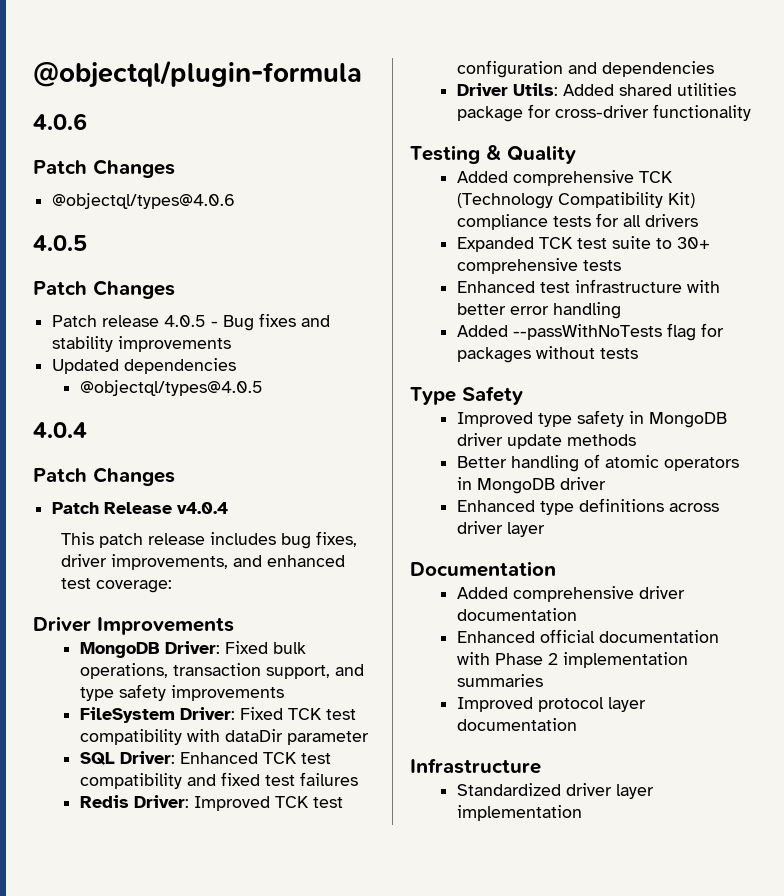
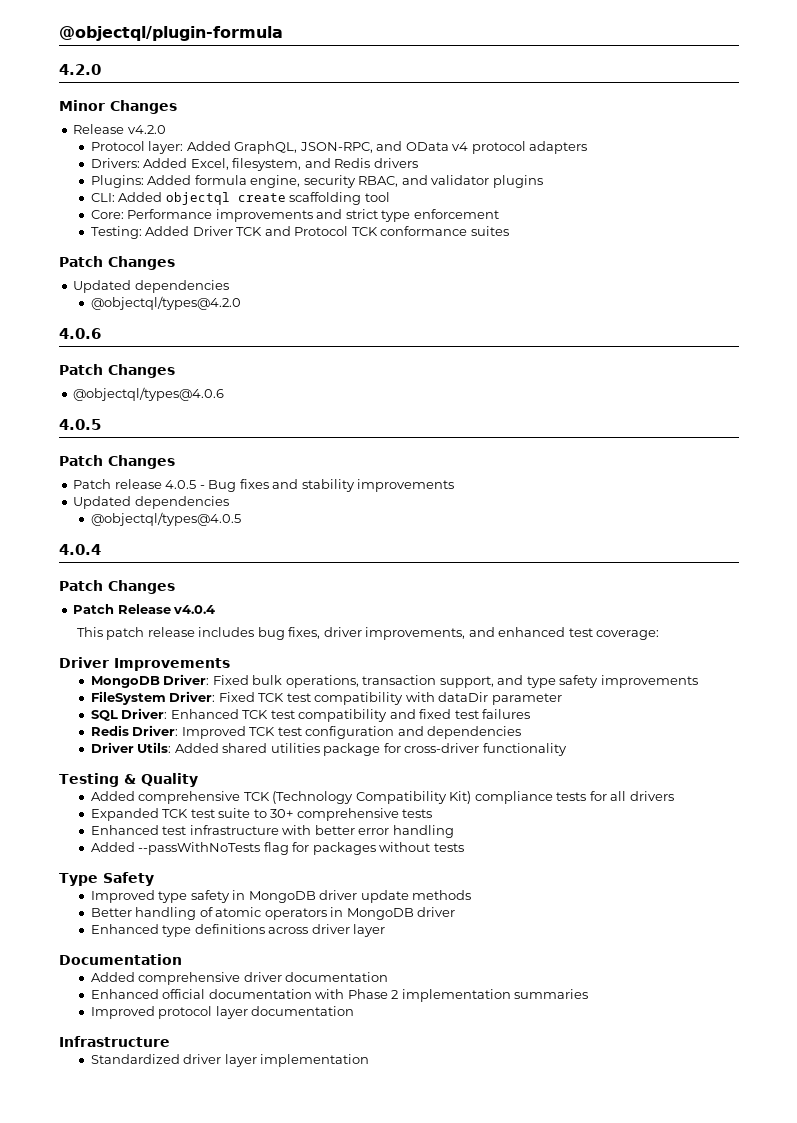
+ 4.2.0
+ Minor Changes
+ Release v4.2.0
+ Protocol layer: Added GraphQL, JSON-RPC, and OData v4 protocol adapters
+ Drivers: Added Excel, filesystem, and Redis drivers
+ Plugins: Added formula engine, security RBAC, and validator plugins
+ CLI: Added objectql create scaffolding tool
+ Core: Performance improvements and strict type enforcement
+ Testing: Added Driver TCK and Protocol TCK conformance suites
+ Patch Changes
+ Updated dependencies
+ @objectql/types@4.2.0

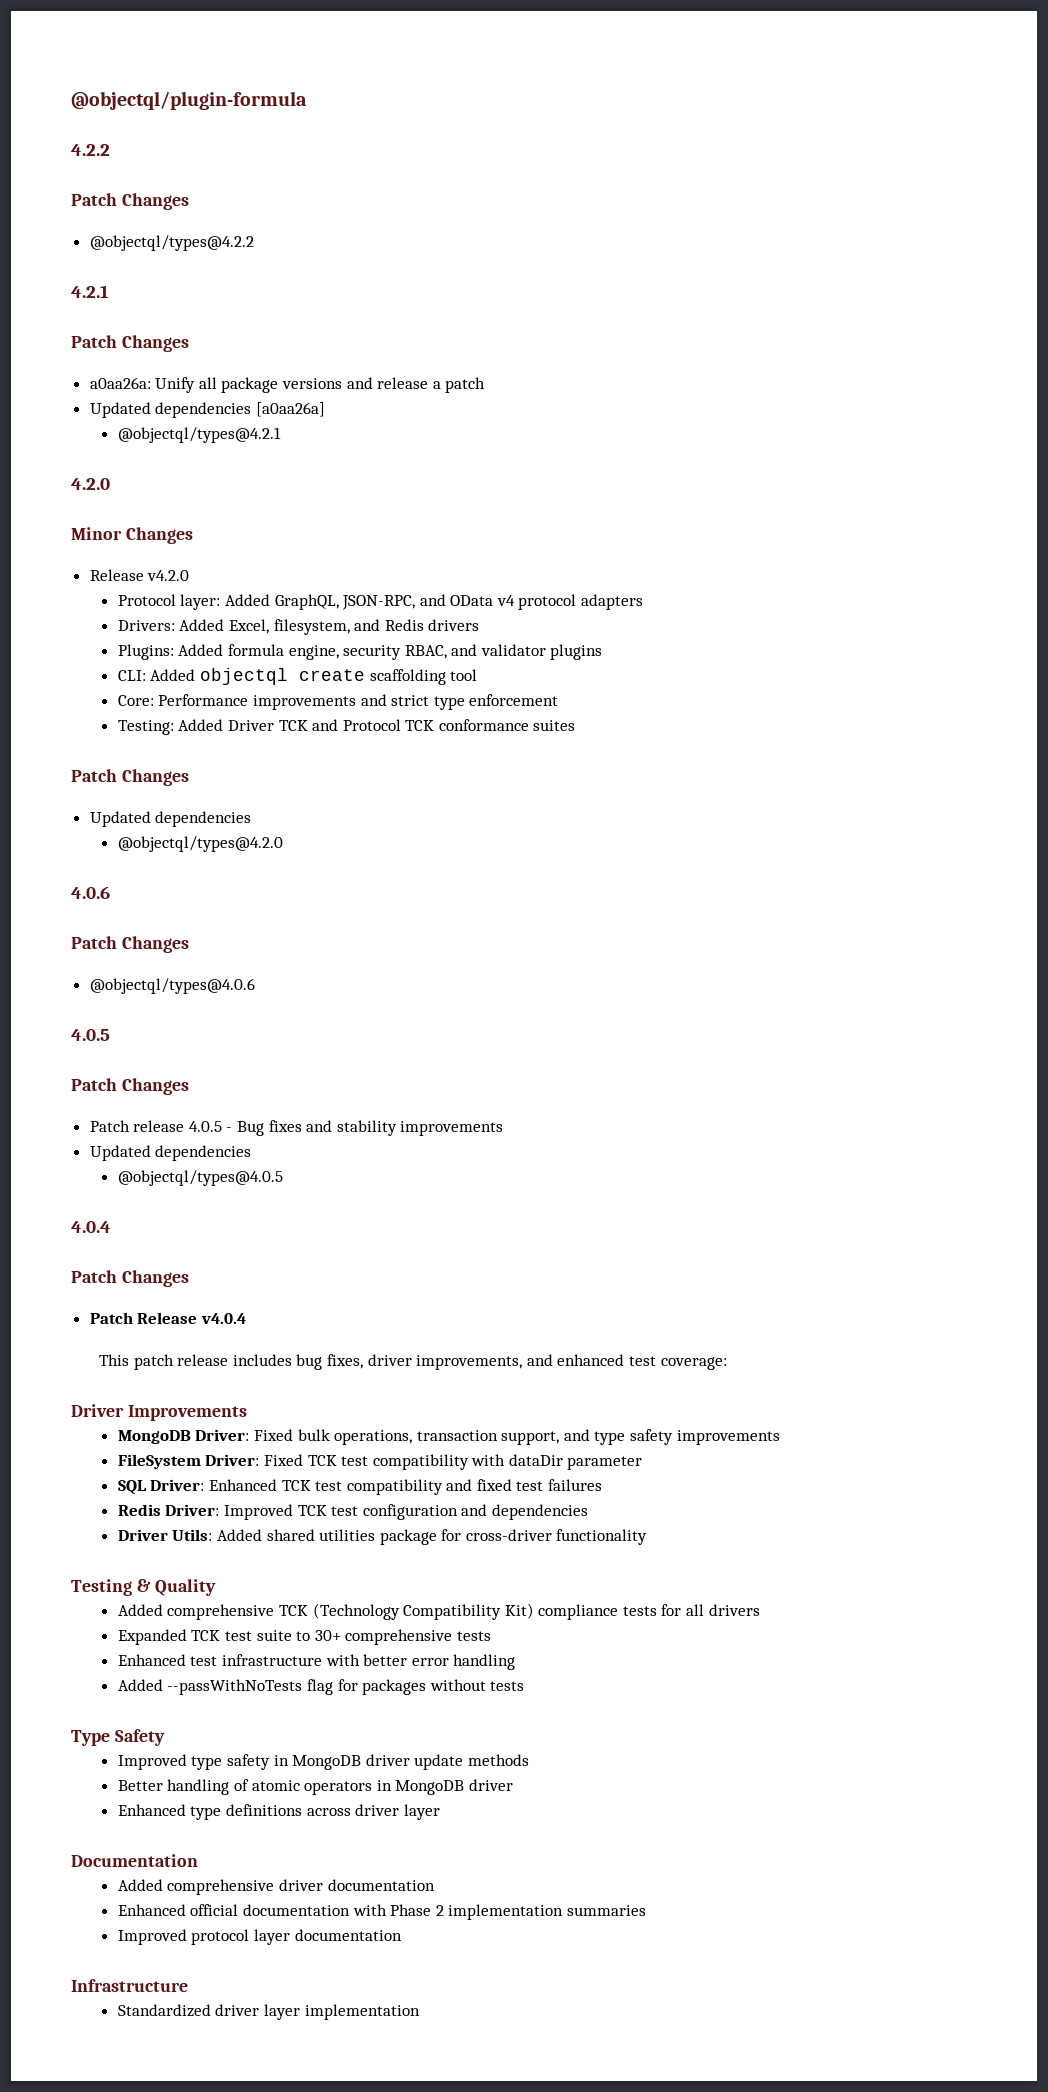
+ 4.2.2
+ Patch Changes
+ @objectql/types@4.2.2
+ 4.2.1
+ Patch Changes
+ a0aa26a: Unify all package versions and release a patch
+ Updated dependencies [a0aa26a]
+ @objectql/types@4.2.1

